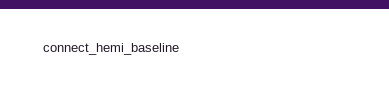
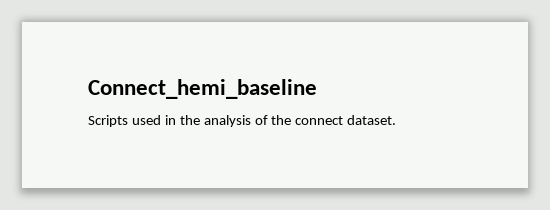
- connect_hemi_baseline
+ Connect_hemi_baseline
+ Scripts used in the analysis of the connect dataset.

